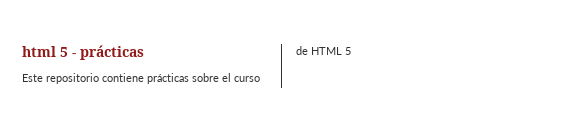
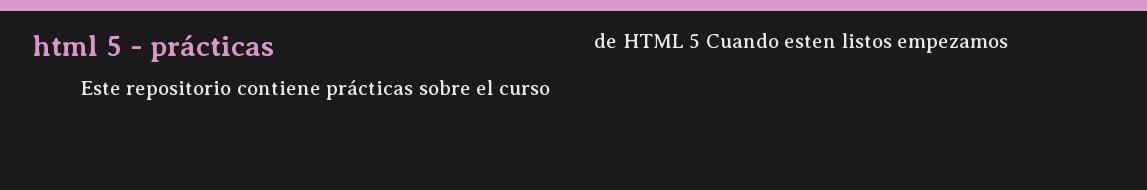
- Este repositorio contiene prácticas sobre el curso de HTML 5
+ Este repositorio contiene prácticas sobre el curso de HTML 5 Cuando esten listos empezamos

